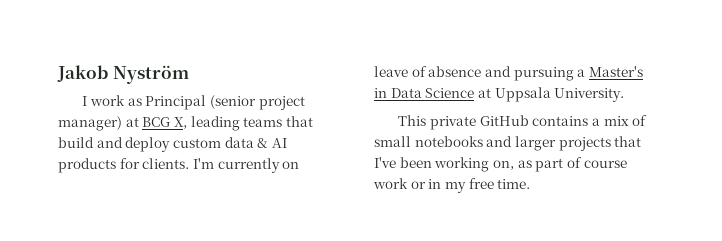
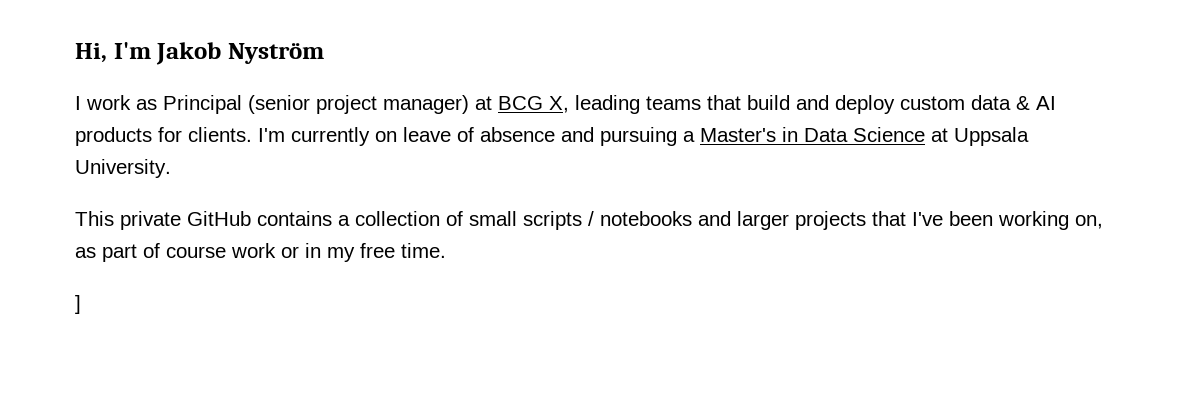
- Jakob Nyström
+ Hi, I'm Jakob Nyström
- This private GitHub contains a mix of small notebooks and larger projects that I've been working on, as part of course work or in my free time.
+ This private GitHub contains a collection of small scripts / notebooks and larger projects that I've been working on, as part of course work or in my free time.
+ ]

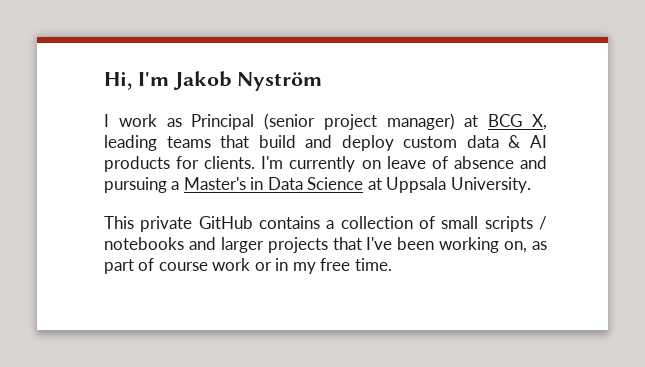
- ]

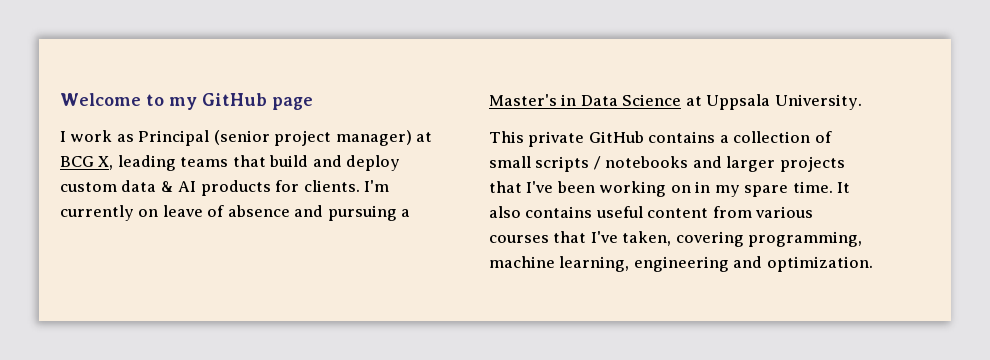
- Hi, I'm Jakob Nyström
+ Welcome to my GitHub page
- This private GitHub contains a collection of small scripts / notebooks and larger projects that I've been working on, as part of course work or in my free time.
+ This private GitHub contains a collection of small scripts / notebooks and larger projects that I've been working on in my spare time. It also contains useful content from various courses that I've taken, covering programming, machine learning, engineering and optimization.

